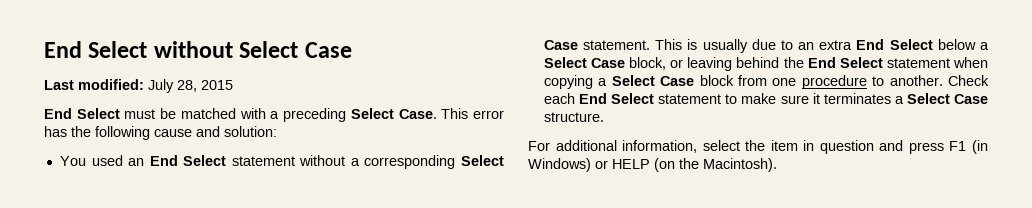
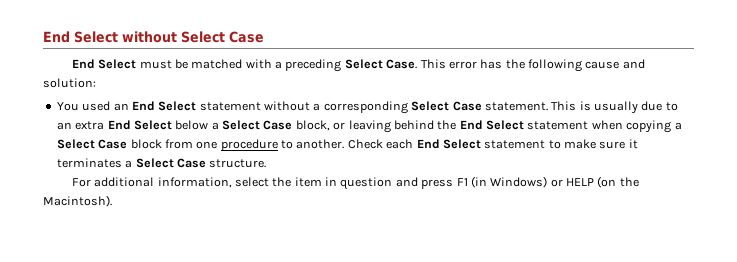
- Last modified: July 28, 2015

